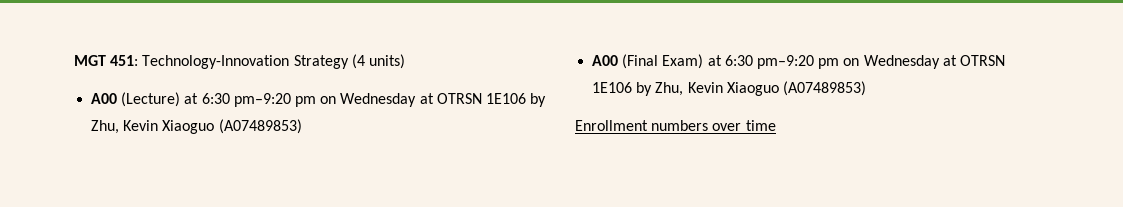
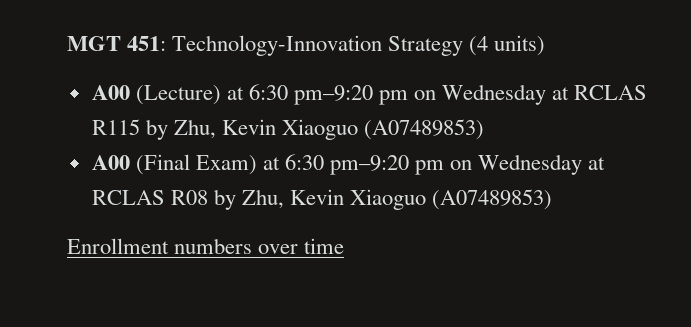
- A00 (Lecture) at 6:30 pm–9:20 pm on Wednesday at OTRSN 1E106 by Zhu, Kevin Xiaoguo (A07489853)
+ A00 (Lecture) at 6:30 pm–9:20 pm on Wednesday at RCLAS R115 by Zhu, Kevin Xiaoguo (A07489853)
- A00 (Final Exam) at 6:30 pm–9:20 pm on Wednesday at OTRSN 1E106 by Zhu, Kevin Xiaoguo (A07489853)
+ A00 (Final Exam) at 6:30 pm–9:20 pm on Wednesday at RCLAS R08 by Zhu, Kevin Xiaoguo (A07489853)

